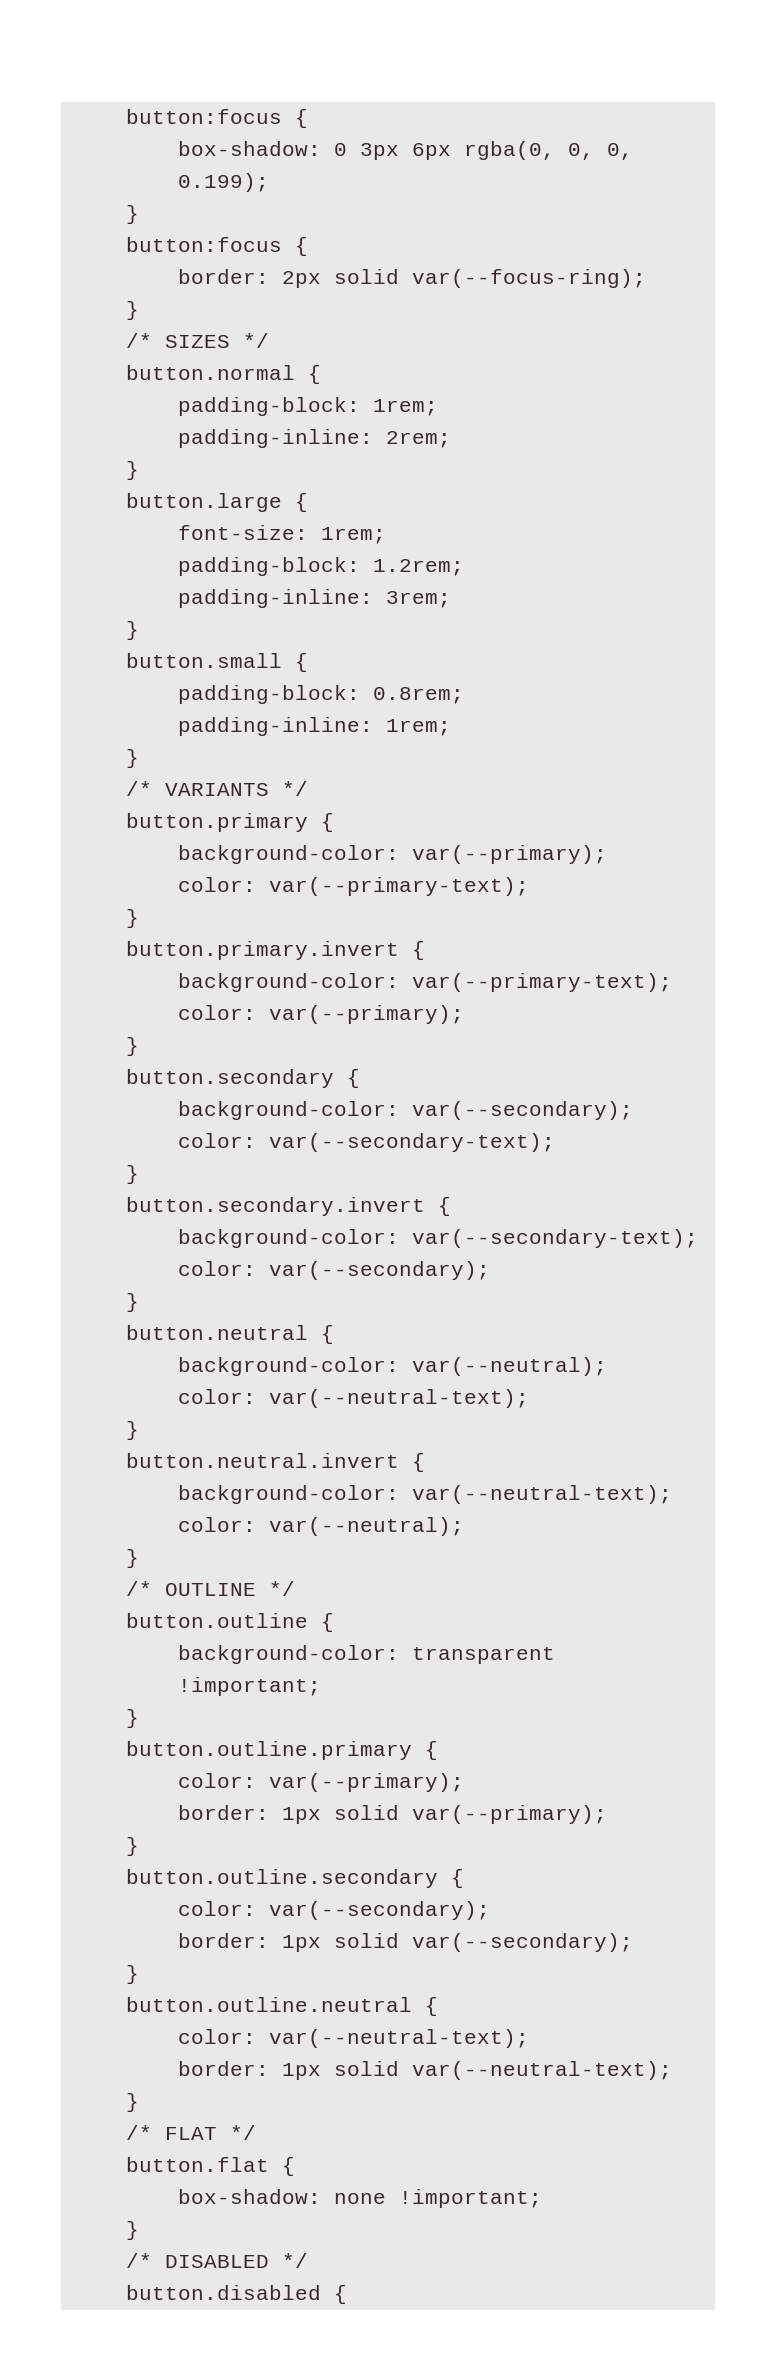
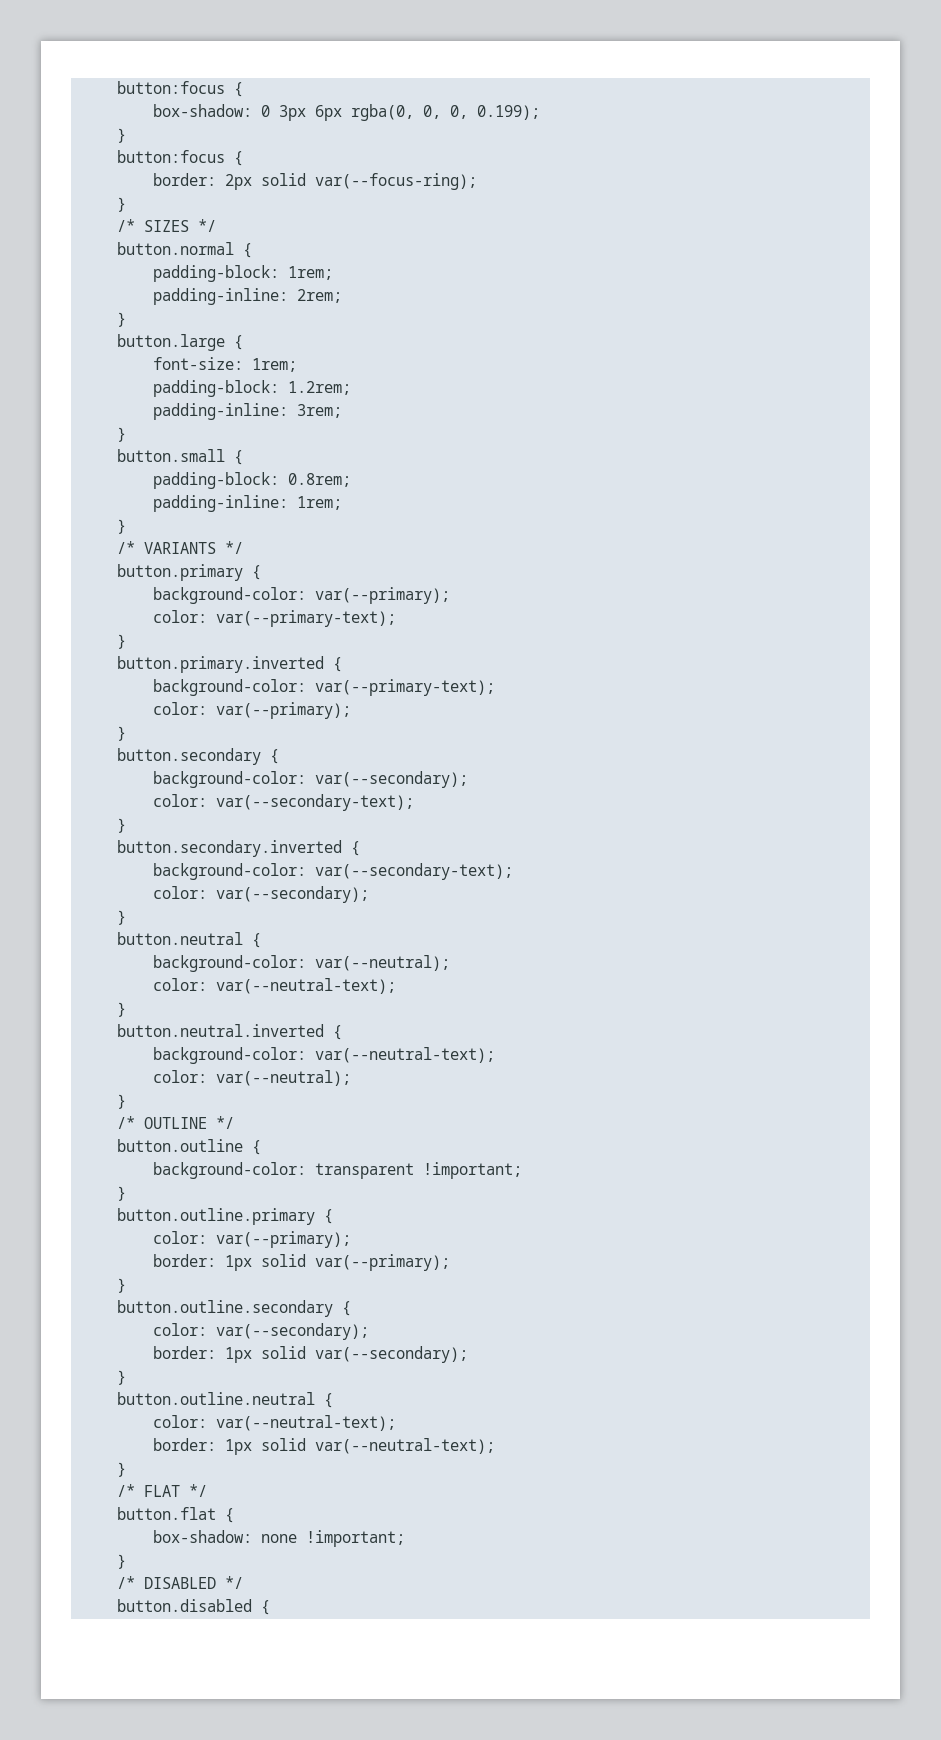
- button.primary.invert {
+ button.primary.inverted {
- button.secondary.invert {
+ button.secondary.inverted {
- button.neutral.invert {
+ button.neutral.inverted {

